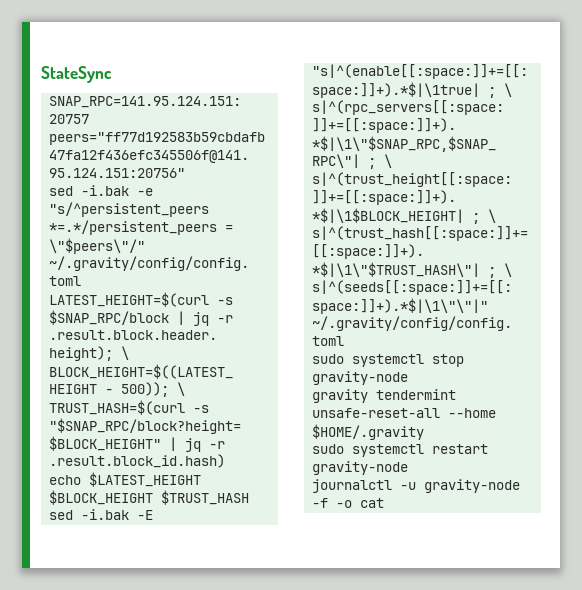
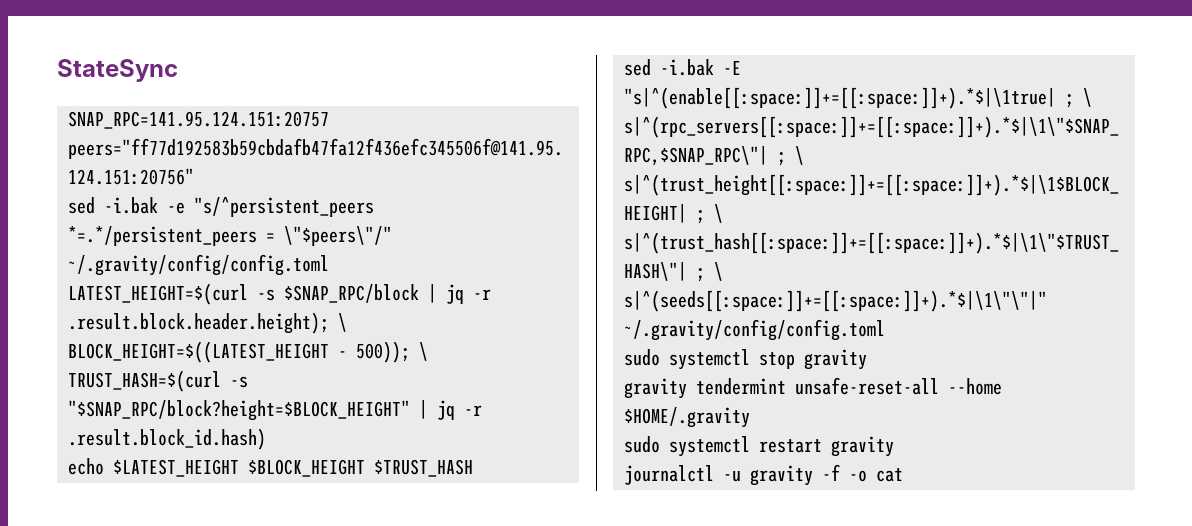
- sudo systemctl stop gravity-node
+ sudo systemctl stop gravity
- sudo systemctl restart gravity-node
+ sudo systemctl restart gravity
- journalctl -u gravity-node -f -o cat
+ journalctl -u gravity -f -o cat

